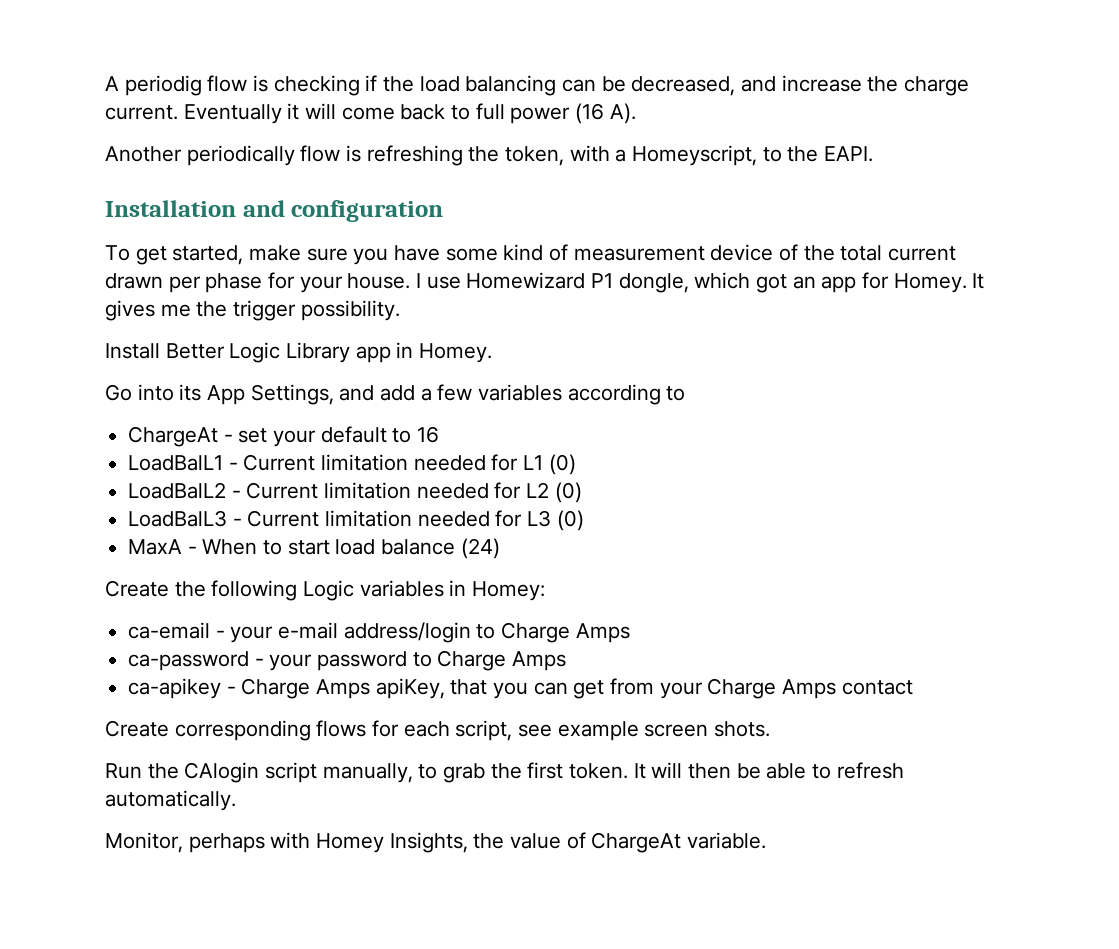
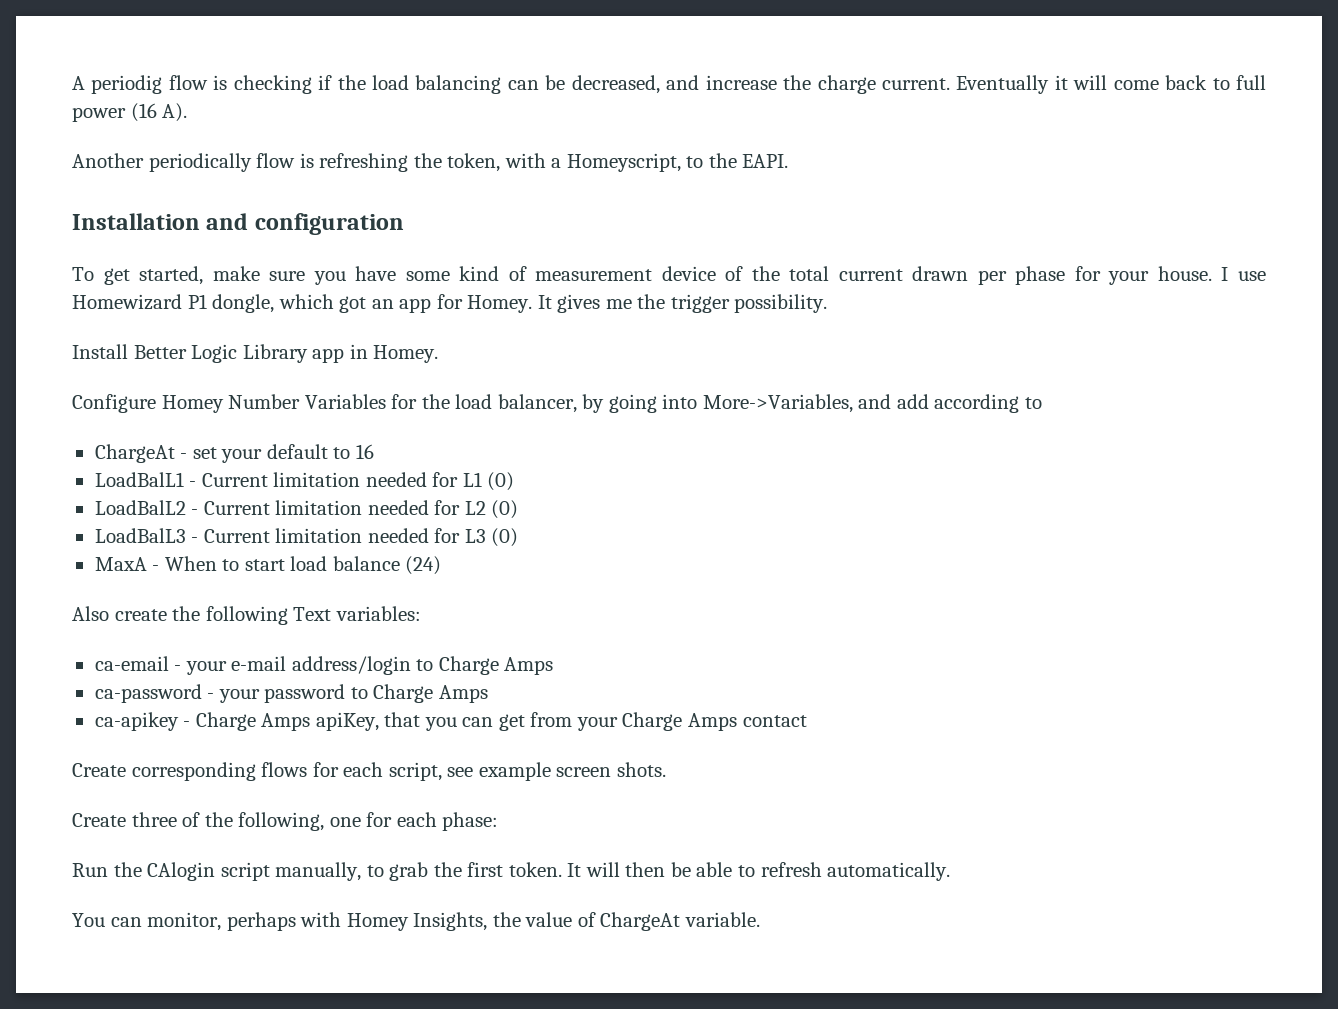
- Go into its App Settings, and add a few variables according to
+ Configure Homey Number Variables for the load balancer, by going into More->Variables, and add according to
- Create the following Logic variables in Homey:
+ Also create the following Text variables:
+ Create three of the following, one for each phase:
- Monitor, perhaps with Homey Insights, the value of ChargeAt variable.
+ You can monitor, perhaps with Homey Insights, the value of ChargeAt variable.

